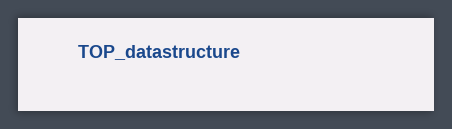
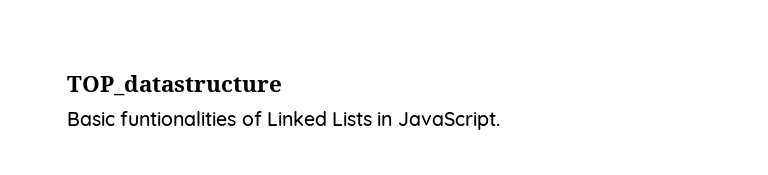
+ Basic funtionalities of Linked Lists in JavaScript.

